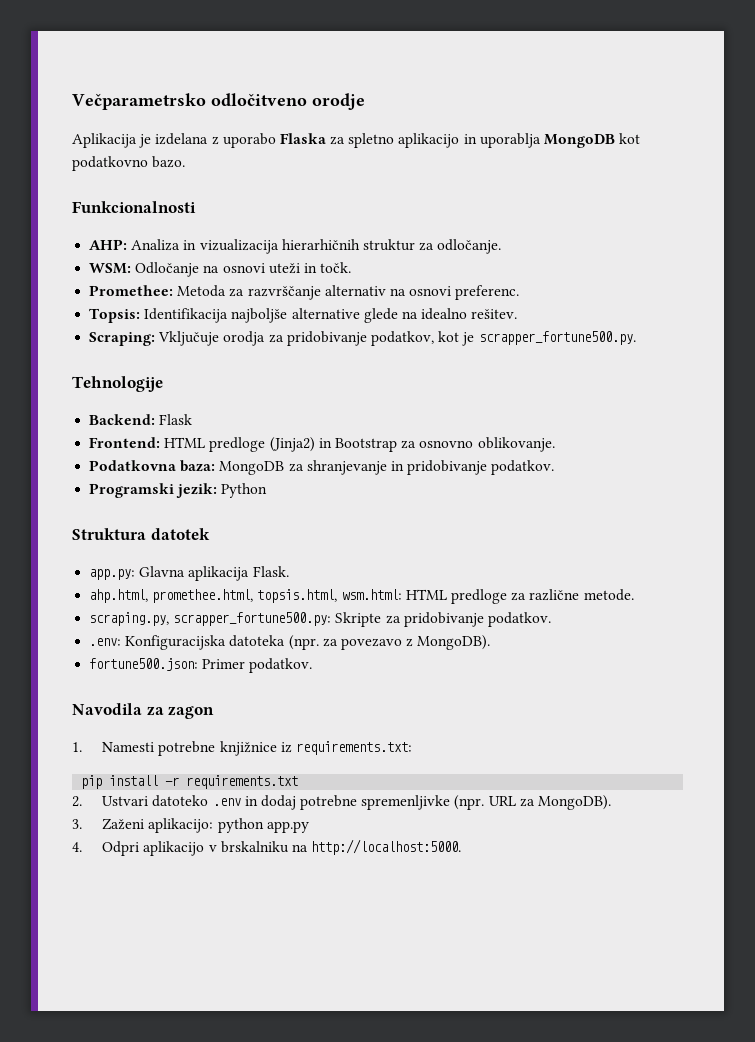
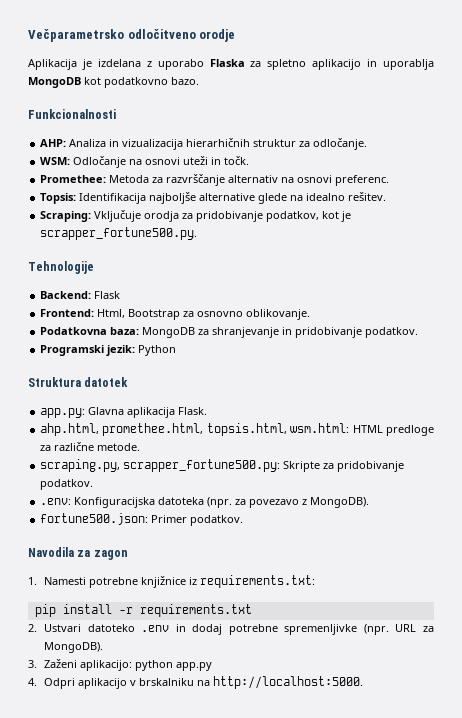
- Frontend: HTML predloge (Jinja2) in Bootstrap za osnovno oblikovanje.
+ Frontend: Html, Bootstrap za osnovno oblikovanje.

